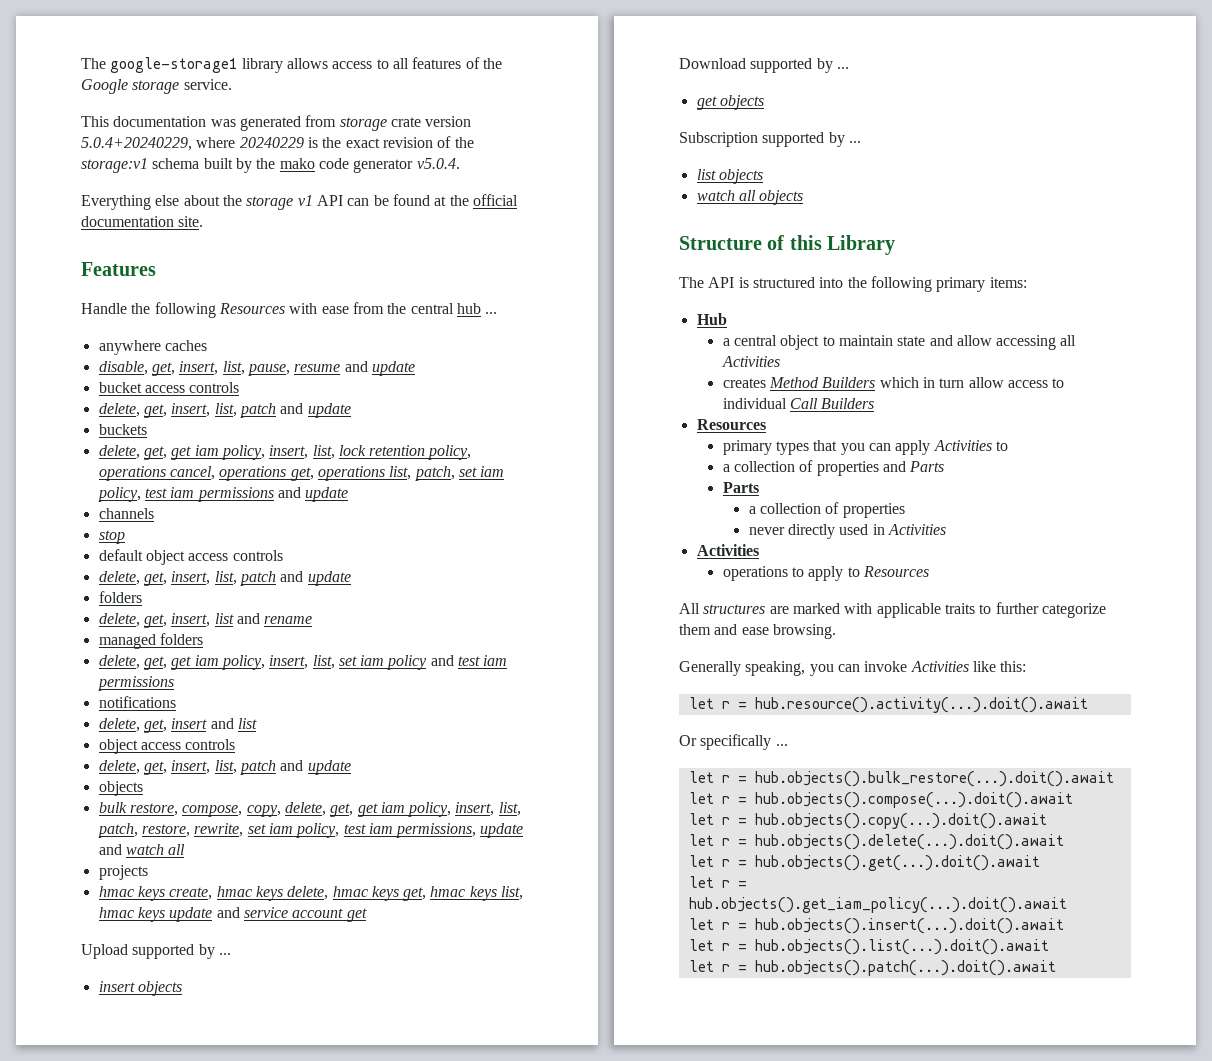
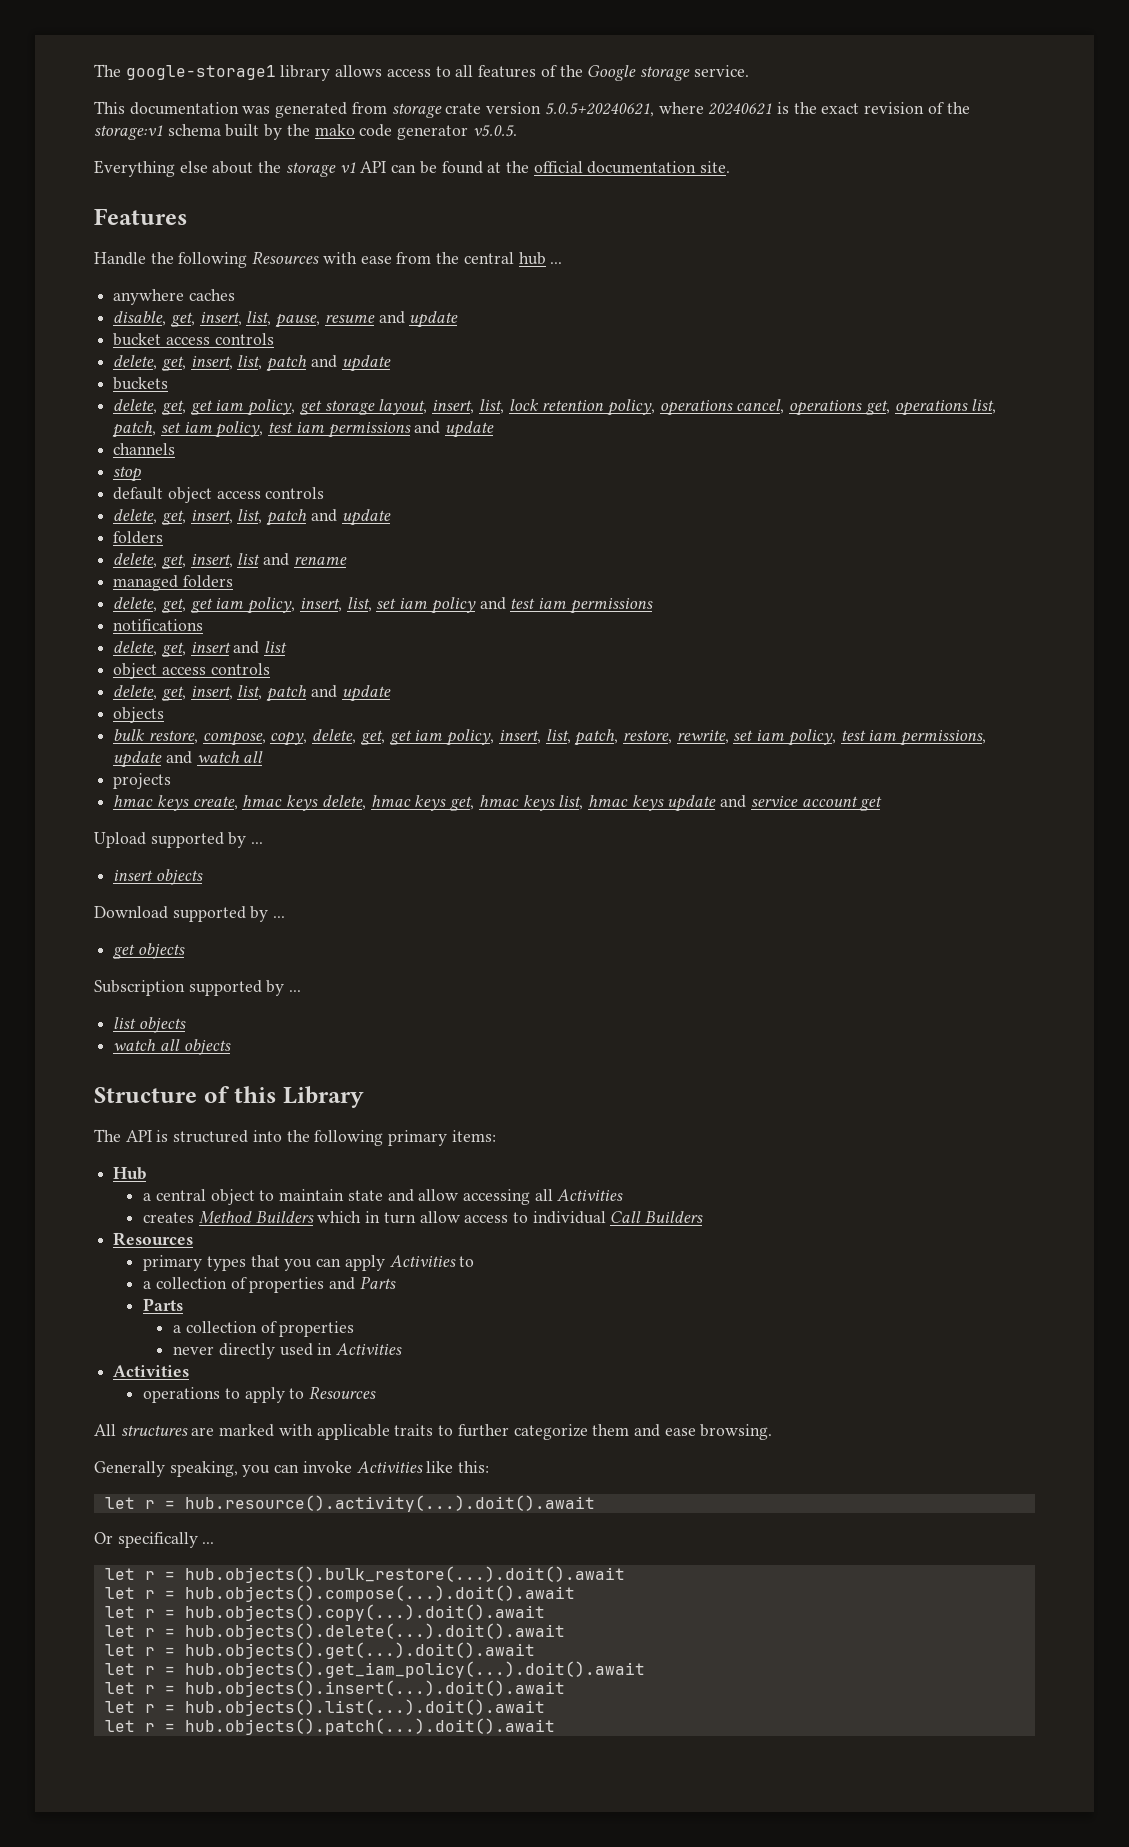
- This documentation was generated from storage crate version 5.0.4+20240229, where 20240229 is the exact revision of the storage:v1 schema built by the mako code generator v5.0.4.
+ This documentation was generated from storage crate version 5.0.5+20240621, where 20240621 is the exact revision of the storage:v1 schema built by the mako code generator v5.0.5.
- delete, get, get iam policy, insert, list, lock retention policy, operations cancel, operations get, operations list, patch, set iam policy, test iam permissions and update
+ delete, get, get iam policy, get storage layout, insert, list, lock retention policy, operations cancel, operations get, operations list, patch, set iam policy, test iam permissions and update

